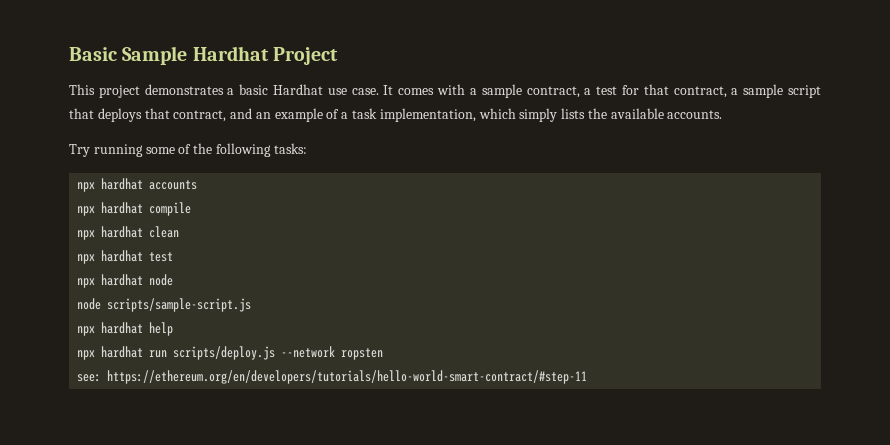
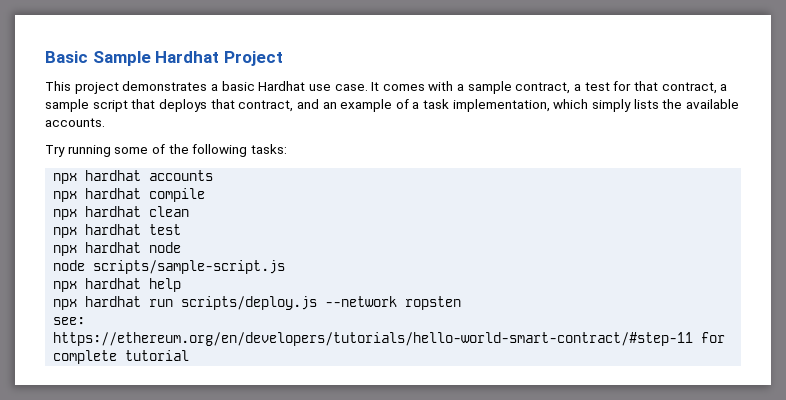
- see: https://ethereum.org/en/developers/tutorials/hello-world-smart-contract/#step-11
+ see: https://ethereum.org/en/developers/tutorials/hello-world-smart-contract/#step-11 for complete tutorial

